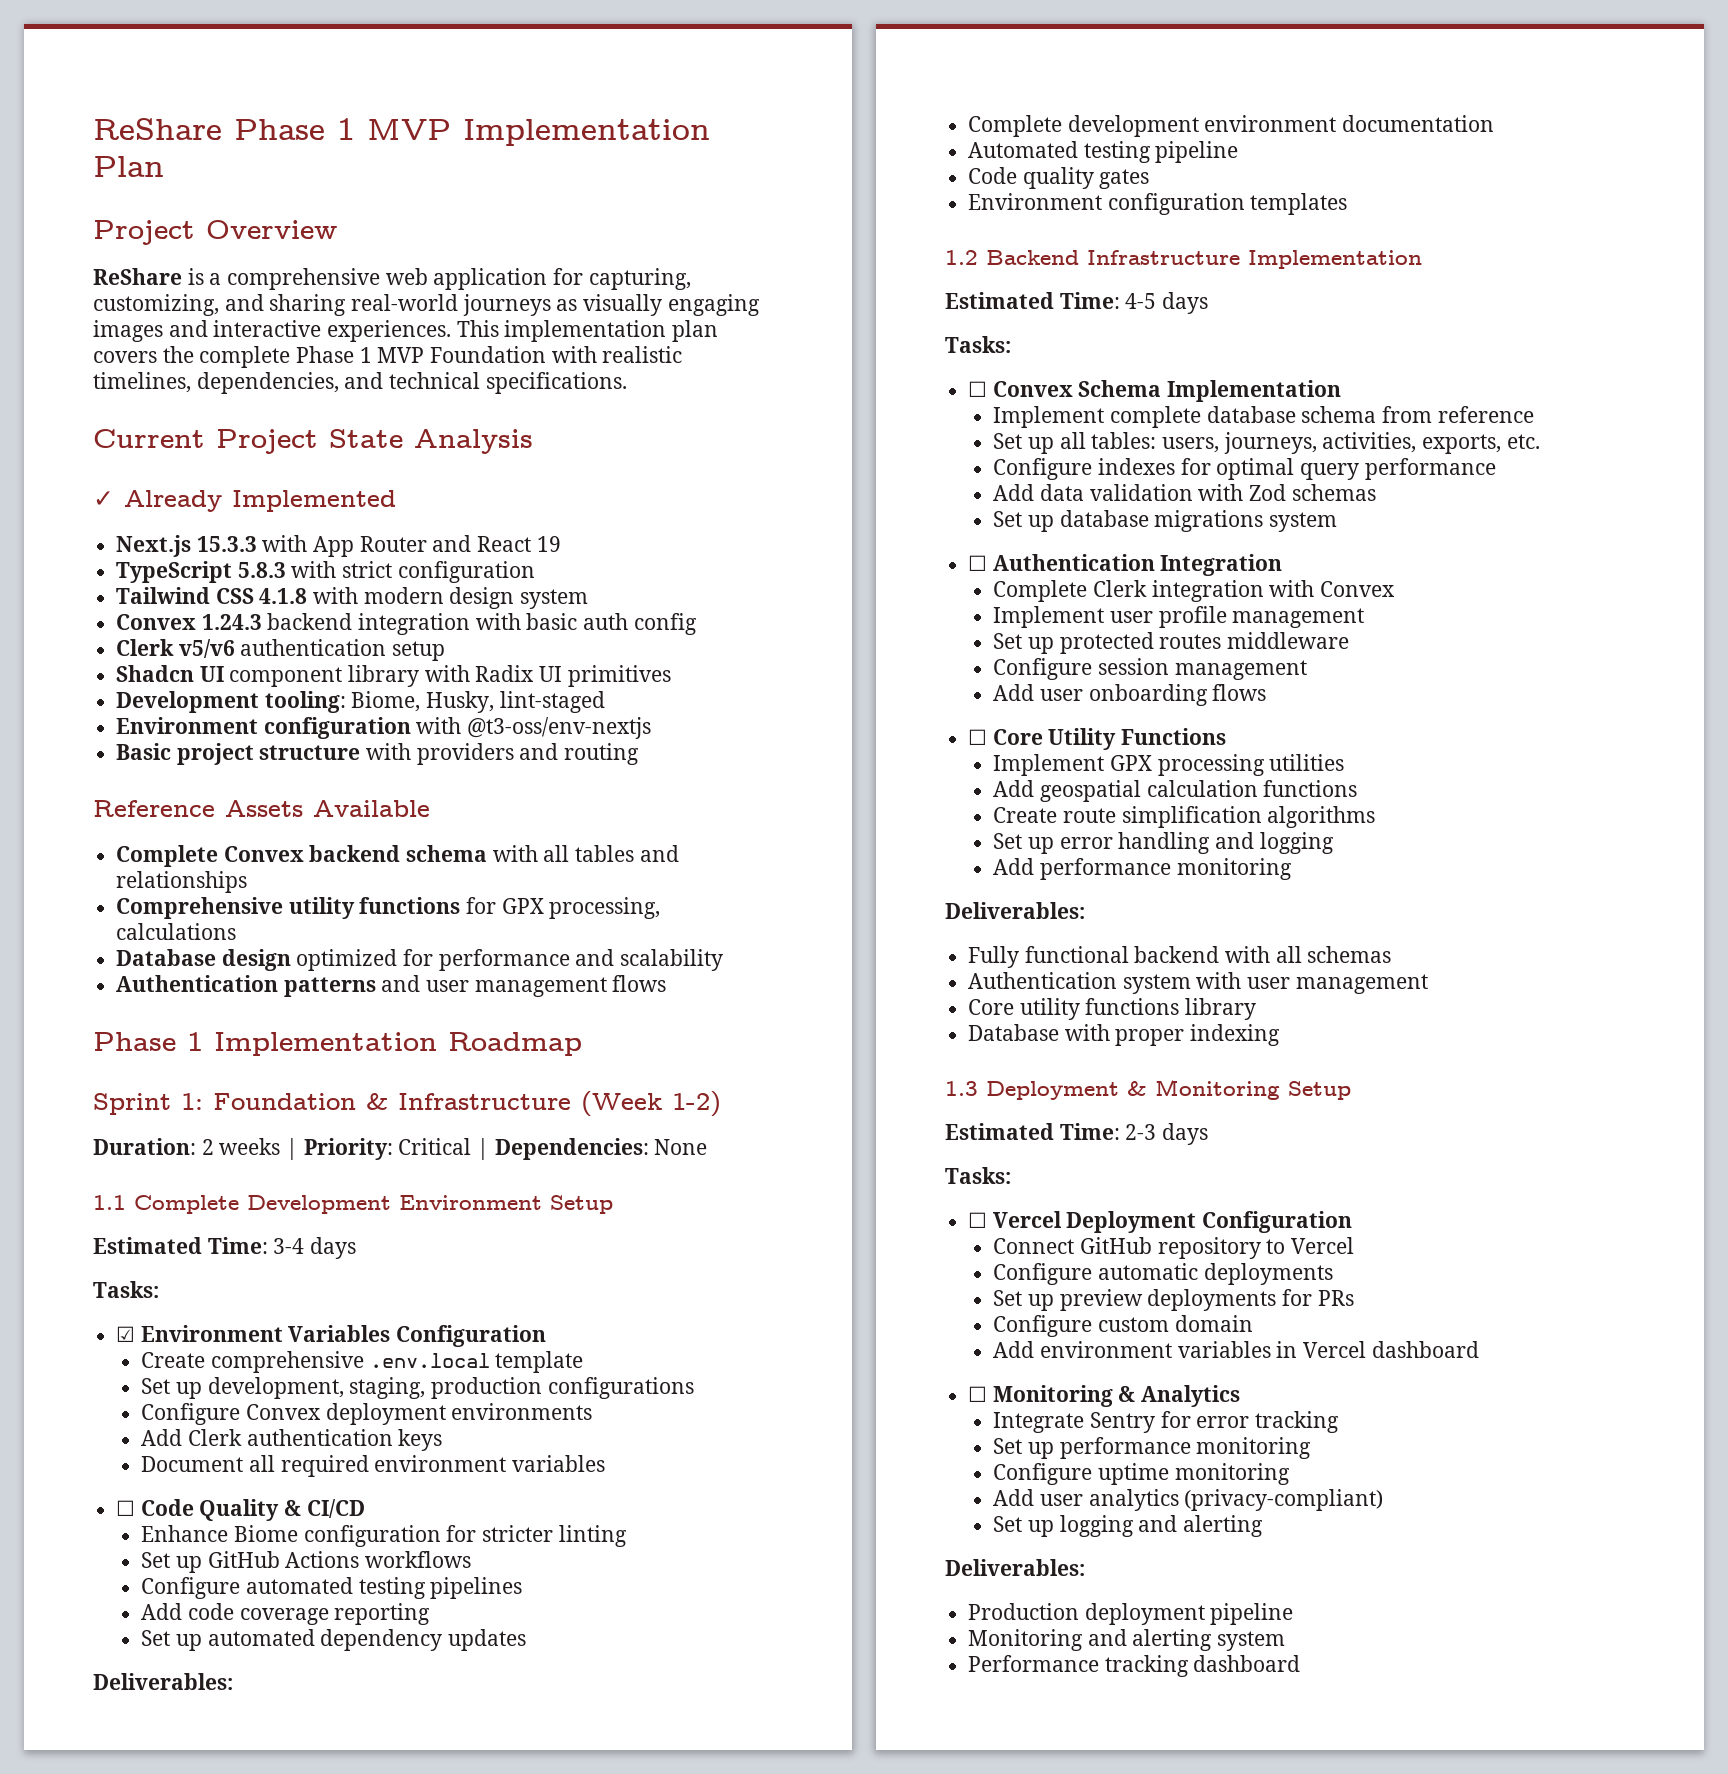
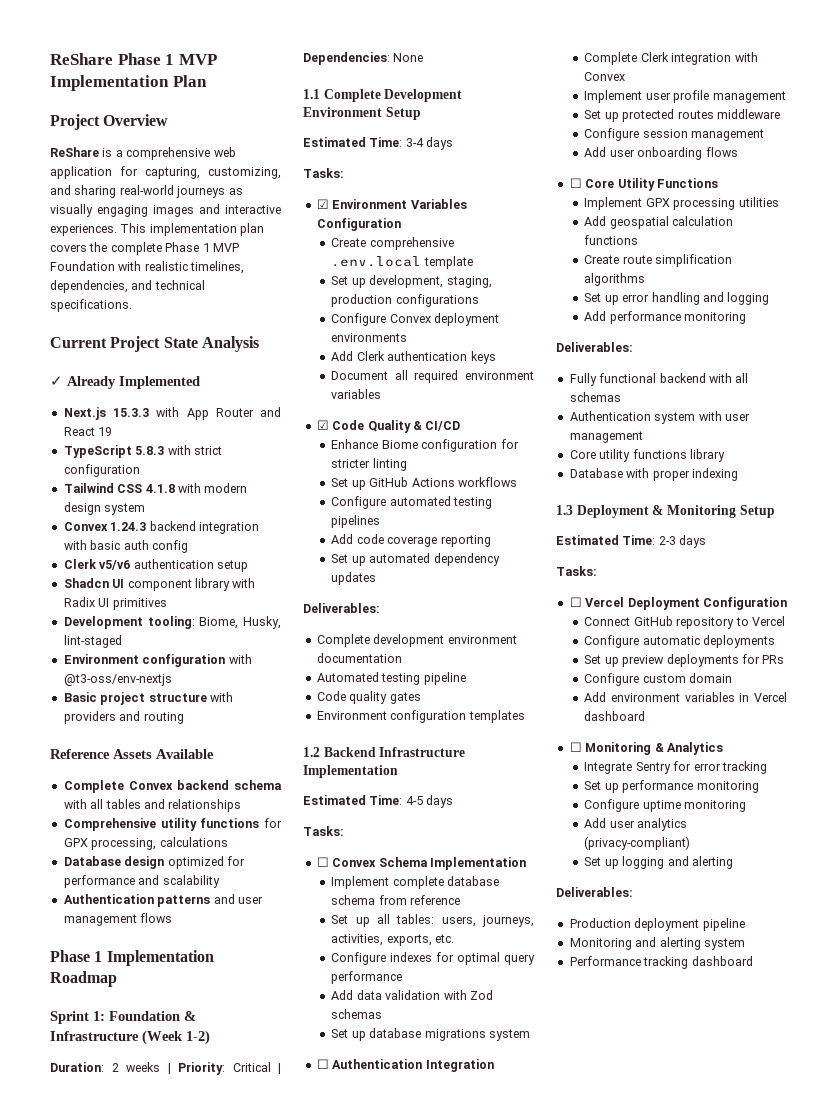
- ☐ Code Quality & CI/CD
+ ☑ Code Quality & CI/CD

